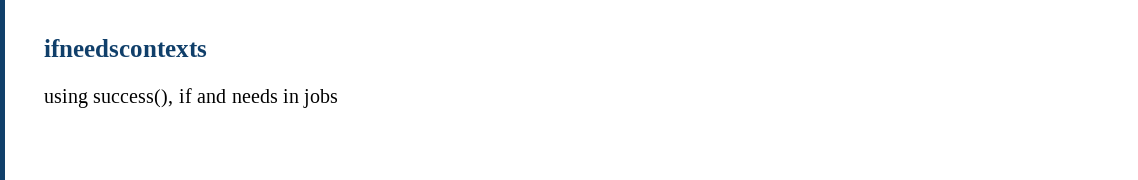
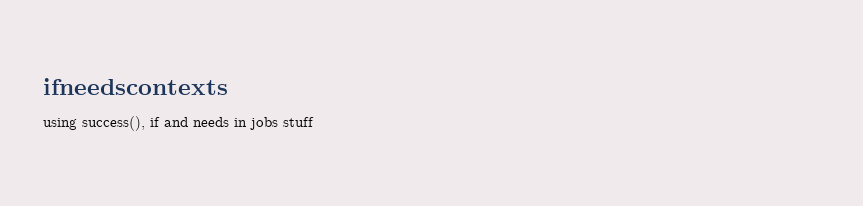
- using success(), if and needs in jobs
+ using success(), if and needs in jobs stuff

